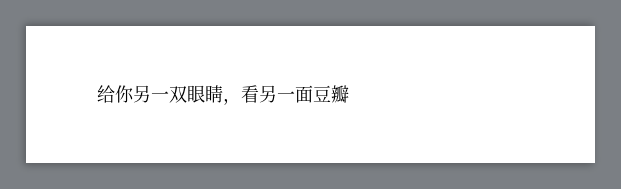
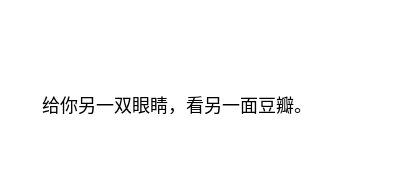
- 给你另一双眼睛，看另一面豆瓣
+ 给你另一双眼睛，看另一面豆瓣。

